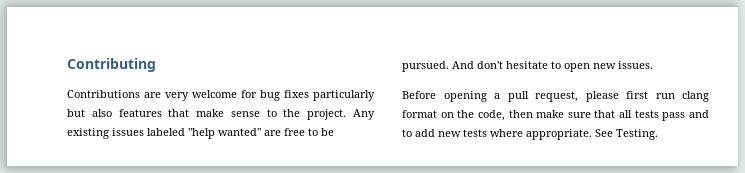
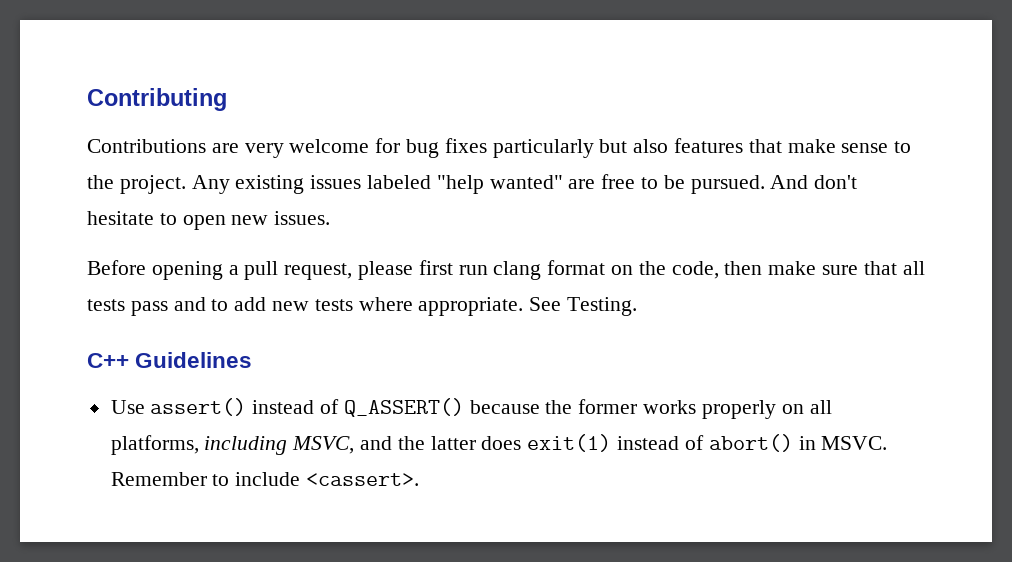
+ C++ Guidelines
+ Use assert() instead of Q_ASSERT() because the former works properly on all platforms, including MSVC, and the latter does exit(1) instead of abort() in MSVC. Remember to include <cassert>.

